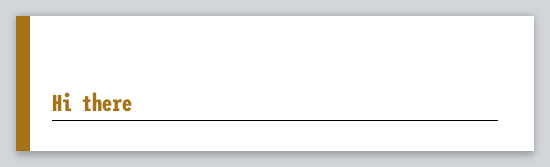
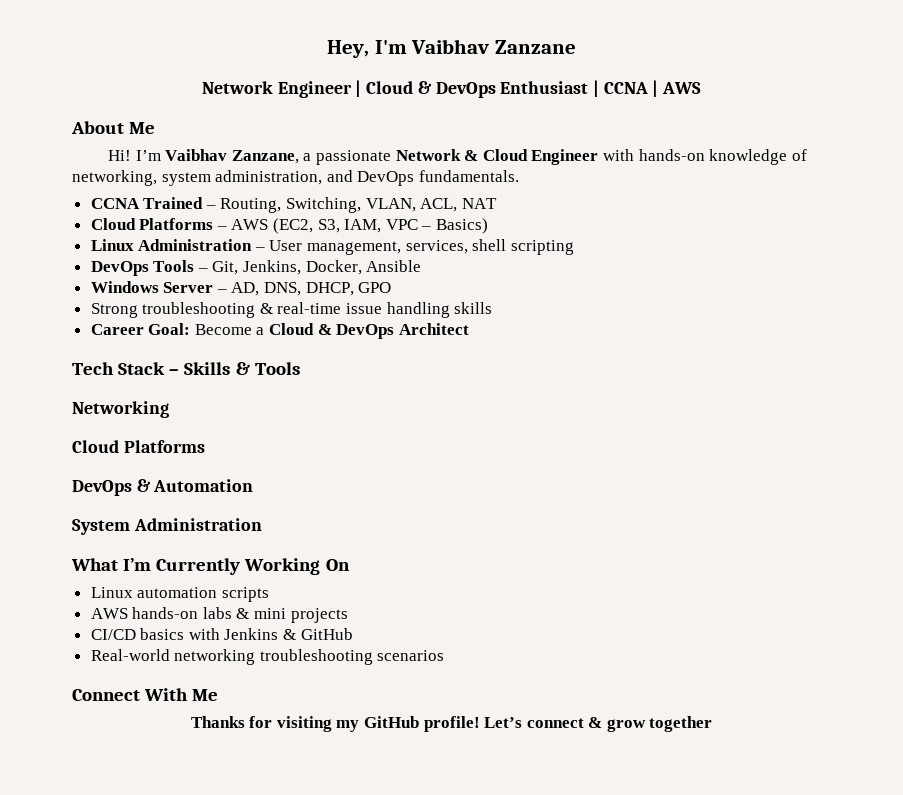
- Hi there
+ Hey, I'm Vaibhav Zanzane
+ Network Engineer | Cloud & DevOps Enthusiast | CCNA | AWS
+ About Me
+ Hi! I’m Vaibhav Zanzane, a passionate Network & Cloud Engineer with hands-on knowledge of networking, system administration, and DevOps fundamentals.
+ CCNA Trained – Routing, Switching, VLAN, ACL, NAT
+ Cloud Platforms – AWS (EC2, S3, IAM, VPC – Basics)
+ Linux Administration – User management, services, shell scripting
+ DevOps Tools – Git, Jenkins, Docker, Ansible
+ Windows Server – AD, DNS, DHCP, GPO
+ Strong troubleshooting & real-time issue handling skills
+ Career Goal: Become a Cloud & DevOps Architect
+ Tech Stack – Skills & Tools
+ Networking
+ Cloud Platforms
+ DevOps & Automation
+ System Administration
+ What I’m Currently Working On
+ Linux automation scripts
+ AWS hands-on labs & mini projects
+ CI/CD basics with Jenkins & GitHub
+ Real-world networking troubleshooting scenarios
+ Connect With Me
+ Thanks for visiting my GitHub profile! Let’s connect & grow together

